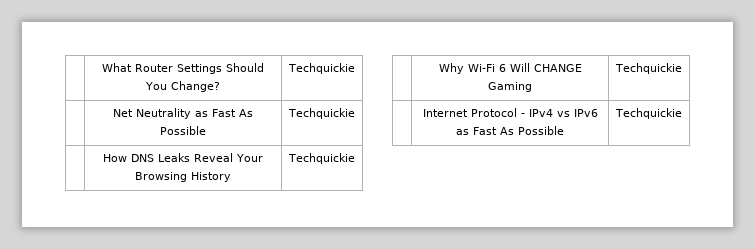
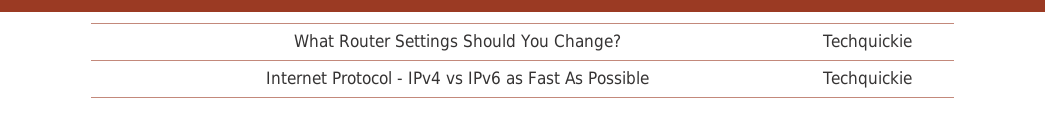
- | Net Neutrality as Fast As Possible | Techquickie
- | How DNS Leaks Reveal Your Browsing History | Techquickie
- | Why Wi-Fi 6 Will CHANGE Gaming | Techquickie

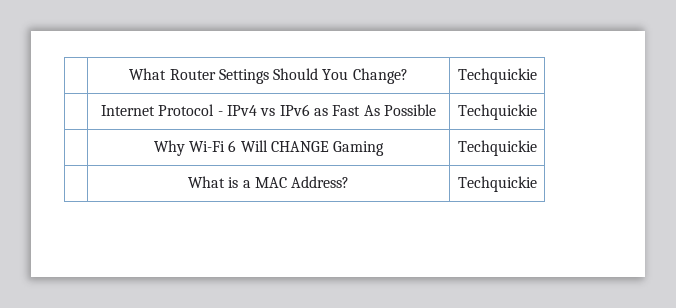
+ | Why Wi-Fi 6 Will CHANGE Gaming | Techquickie
+ | What is a MAC Address? | Techquickie

